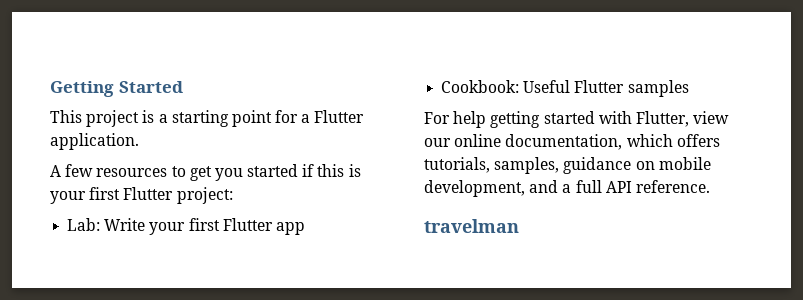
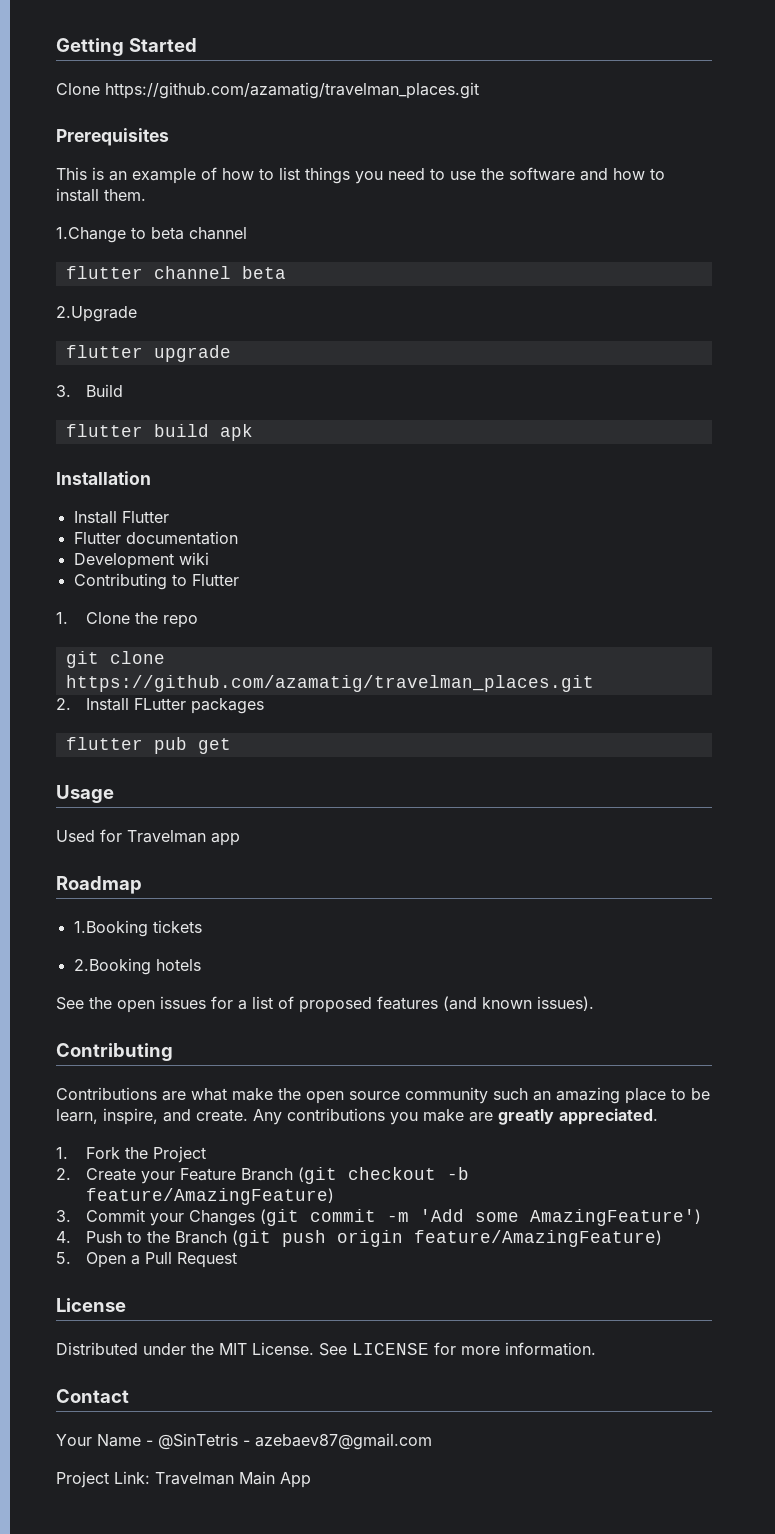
- This project is a starting point for a Flutter application.
- A few resources to get you started if this is your first Flutter project:
- Lab: Write your first Flutter app
- Cookbook: Useful Flutter samples
- For help getting started with Flutter, view our online documentation, which offers tutorials, samples, guidance on mobile development, and a full API reference.
- travelman
+ Clone https://github.com/azamatig/travelman_places.git
+ Prerequisites
+ This is an example of how to list things you need to use the software and how to install them.
+ 1.Change to beta channel
+ flutter channel beta
+ 2.Upgrade
+ flutter upgrade
+ 3. Build
+ flutter build apk
+ Installation
+ Install Flutter
+ Flutter documentation
+ Development wiki
+ Contributing to Flutter
+ 1. Clone the repo
+ git clone https://github.com/azamatig/travelman_places.git
+ 2. Install FLutter packages
+ flutter pub get
+ Usage
+ Used for Travelman app
+ Roadmap
+ 1.Booking tickets
+ 2.Booking hotels
+ See the open issues for a list of proposed features (and known issues).
+ Contributing
+ Contributions are what make the open source community such an amazing place to be learn, inspire, and create. Any contributions you make are greatly appreciated.
+ 1. Fork the Project
+ 2. Create your Feature Branch (git checkout -b feature/AmazingFeature)
+ 3. Commit your Changes (git commit -m 'Add some AmazingFeature')
+ 4. Push to the Branch (git push origin feature/AmazingFeature)
+ 5. Open a Pull Request
+ License
+ Distributed under the MIT License. See LICENSE for more information.
+ Contact
+ Your Name - @SinTetris - azebaev87@gmail.com
+ Project Link: Travelman Main App

